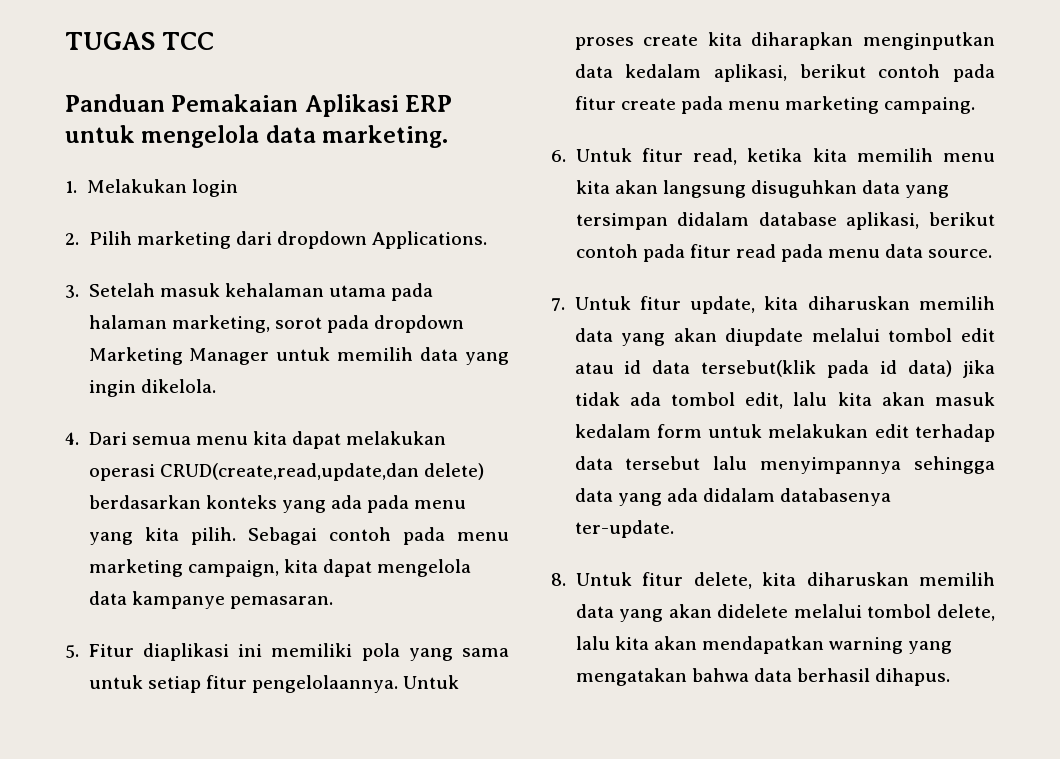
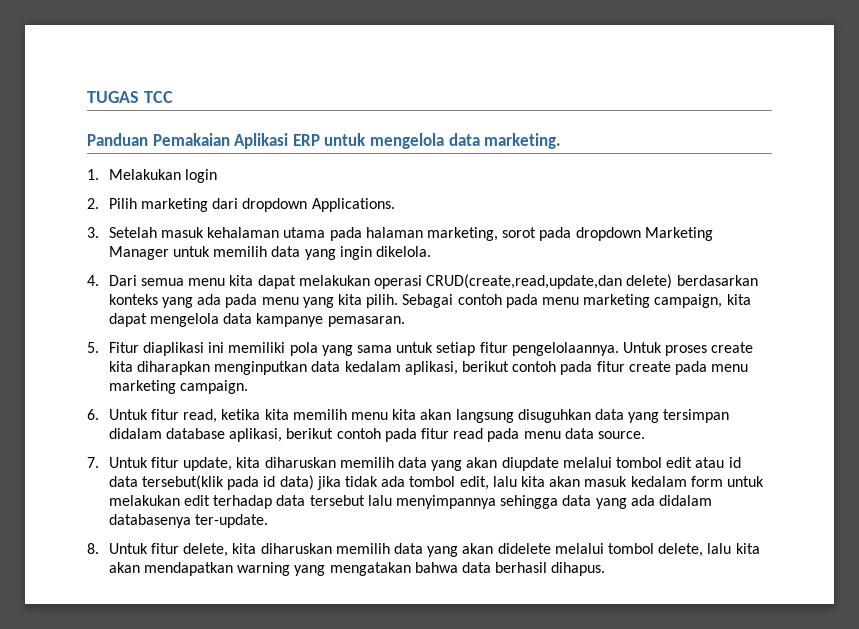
- Untuk proses create kita diharapkan menginputkan data kedalam aplikasi, berikut contoh pada fitur create pada menu marketing campaing.
+ Untuk proses create kita diharapkan menginputkan data kedalam aplikasi, berikut contoh pada fitur create pada menu marketing campaign.

